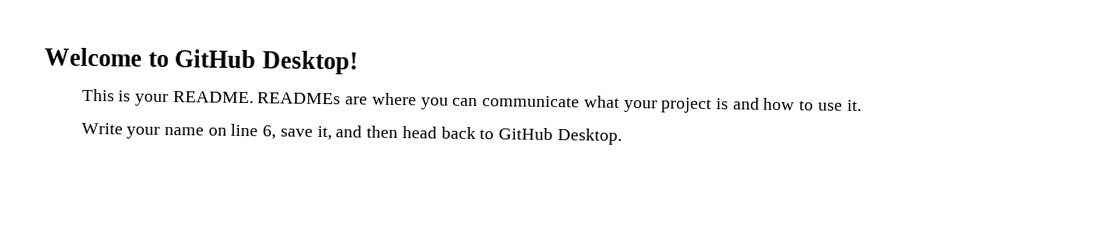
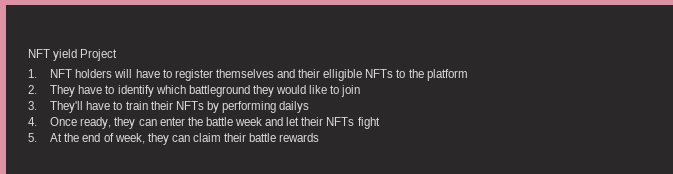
- Welcome to GitHub Desktop!
- This is your README. READMEs are where you can communicate what your project is and how to use it.
- Write your name on line 6, save it, and then head back to GitHub Desktop.
+ NFT yield Project
+ 1. NFT holders will have to register themselves and their elligible NFTs to the platform
+ 2. They have to identify which battleground they would like to join
+ 3. They'll have to train their NFTs by performing dailys
+ 4. Once ready, they can enter the battle week and let their NFTs fight
+ 5. At the end of week, they can claim their battle rewards

